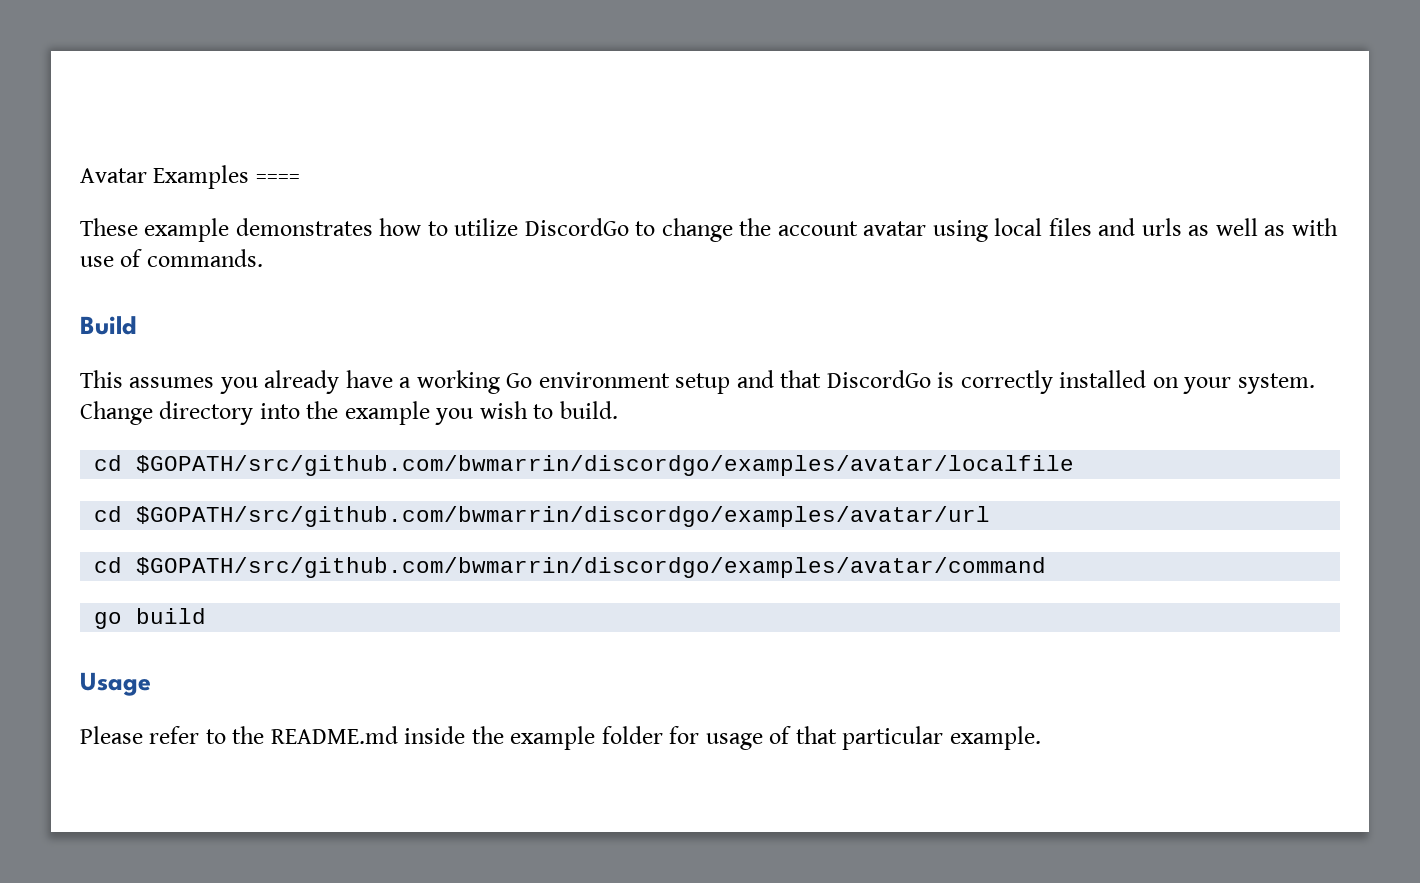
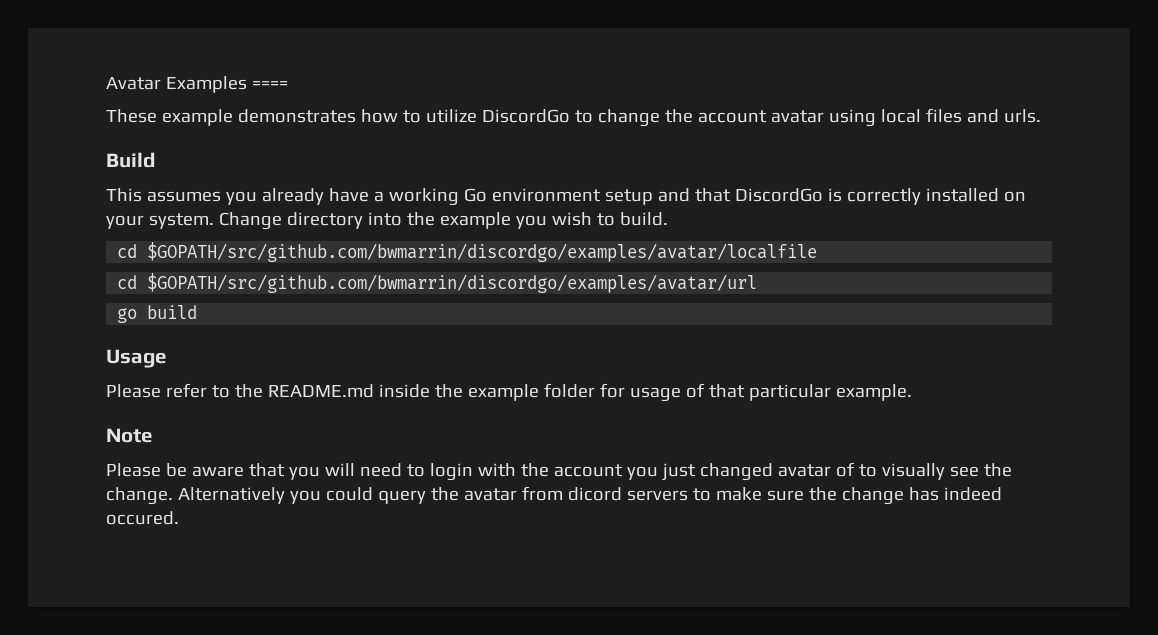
- These example demonstrates how to utilize DiscordGo to change the account avatar using local files and urls as well as with use of commands.
+ These example demonstrates how to utilize DiscordGo to change the account avatar using local files and urls.
- cd $GOPATH/src/github.com/bwmarrin/discordgo/examples/avatar/command
+ Note
+ Please be aware that you will need to login with the account you just changed avatar of to visually see the change. Alternatively you could query the avatar from dicord servers to make sure the change has indeed occured.

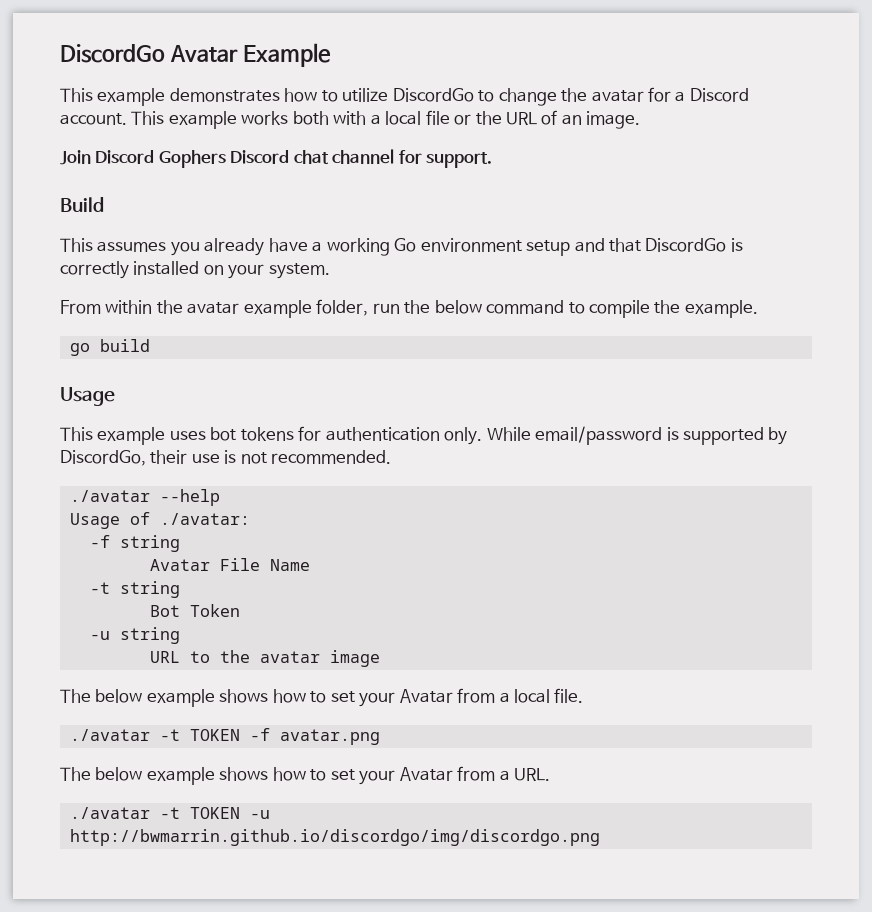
- Avatar Examples ====
- These example demonstrates how to utilize DiscordGo to change the account avatar using local files and urls.
+ DiscordGo Avatar Example
+ This example demonstrates how to utilize DiscordGo to change the avatar for a Discord account. This example works both with a local file or the URL of an image.
+ Join Discord Gophers Discord chat channel for support.
- This assumes you already have a working Go environment setup and that DiscordGo is correctly installed on your system. Change directory into the example you wish to build.
- cd $GOPATH/src/github.com/bwmarrin/discordgo/examples/avatar/localfile
- cd $GOPATH/src/github.com/bwmarrin/discordgo/examples/avatar/url
+ This assumes you already have a working Go environment setup and that DiscordGo is correctly installed on your system.
+ From within the avatar example folder, run the below command to compile the example.
  go build
  Usage
- Please refer to the README.md inside the example folder for usage of that particular example.
- Note
- Please be aware that you will need to login with the account you just changed avatar of to visually see the change. Alternatively you could query the avatar from dicord servers to make sure the change has indeed occured.
+ This example uses bot tokens for authentication only. While email/password is supported by DiscordGo, their use is not recommended.
+ ./avatar --help
+ Usage of ./avatar:
+ -f string
+ Avatar File Name
+ -t string
+ Bot Token
+ -u string
+ URL to the avatar image
+ The below example shows how to set your Avatar from a local file.
+ ./avatar -t TOKEN -f avatar.png
+ The below example shows how to set your Avatar from a URL.
+ ./avatar -t TOKEN -u http://bwmarrin.github.io/discordgo/img/discordgo.png

